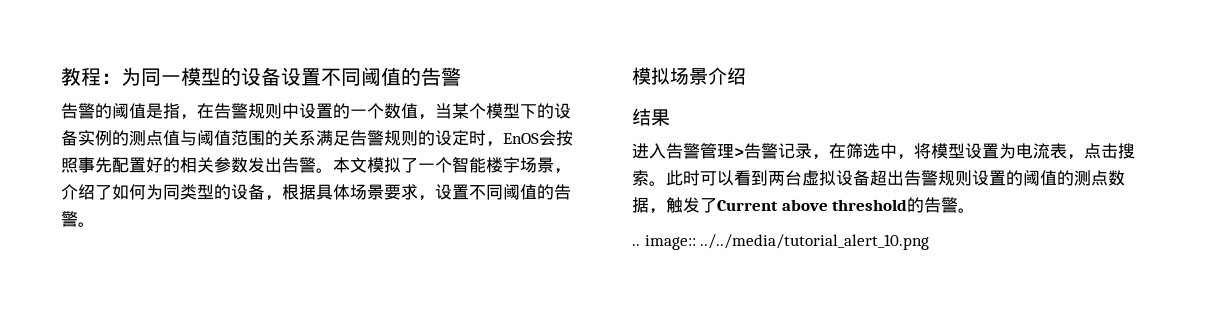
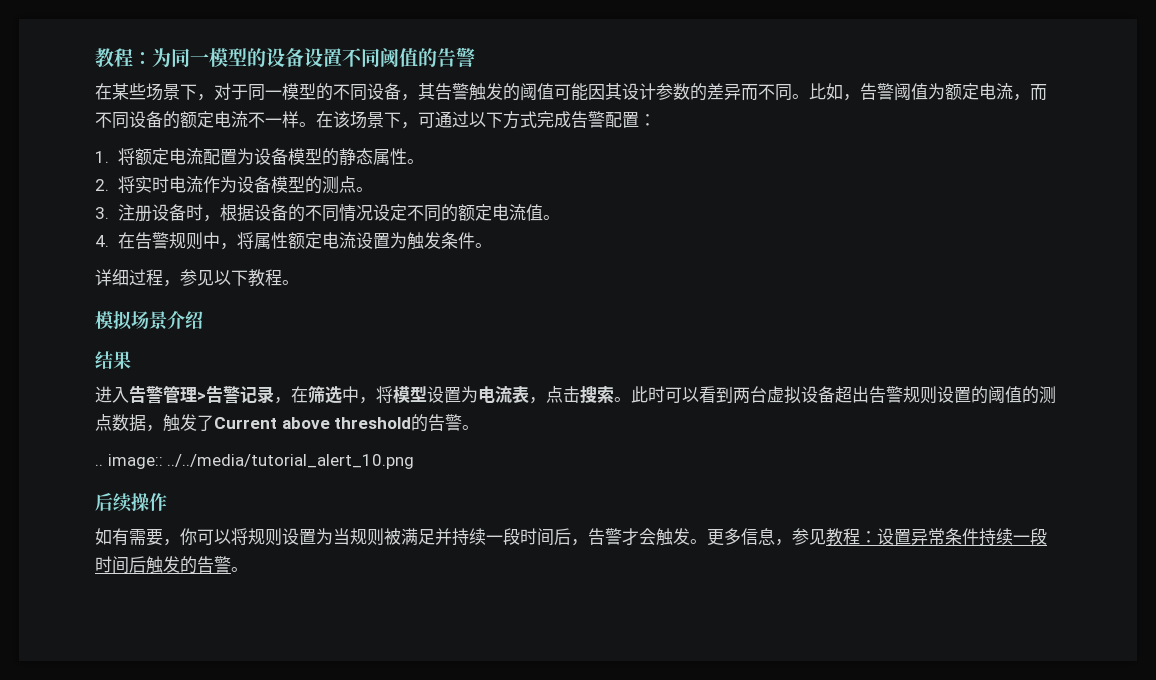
- 告警的阈值是指，在告警规则中设置的一个数值，当某个模型下的设备实例的测点值与阈值范围的关系满足告警规则的设定时，EnOS会按照事先配置好的相关参数发出告警。本文模拟了一个智能楼宇场景，介绍了如何为同类型的设备，根据具体场景要求，设置不同阈值的告警。
+ 在某些场景下，对于同一模型的不同设备，其告警触发的阈值可能因其设计参数的差异而不同。比如，告警阈值为额定电流，而不同设备的额定电流不一样。在该场景下，可通过以下方式完成告警配置：
+ 1.将额定电流配置为设备模型的静态属性。
+ 2.将实时电流作为设备模型的测点。
+ 3.注册设备时，根据设备的不同情况设定不同的额定电流值。
+ 4.在告警规则中，将属性额定电流设置为触发条件。
+ 详细过程，参见以下教程。
+ 后续操作
+ 如有需要，你可以将规则设置为当规则被满足并持续一段时间后，告警才会触发。更多信息，参见教程：设置异常条件持续一段时间后触发的告警。

